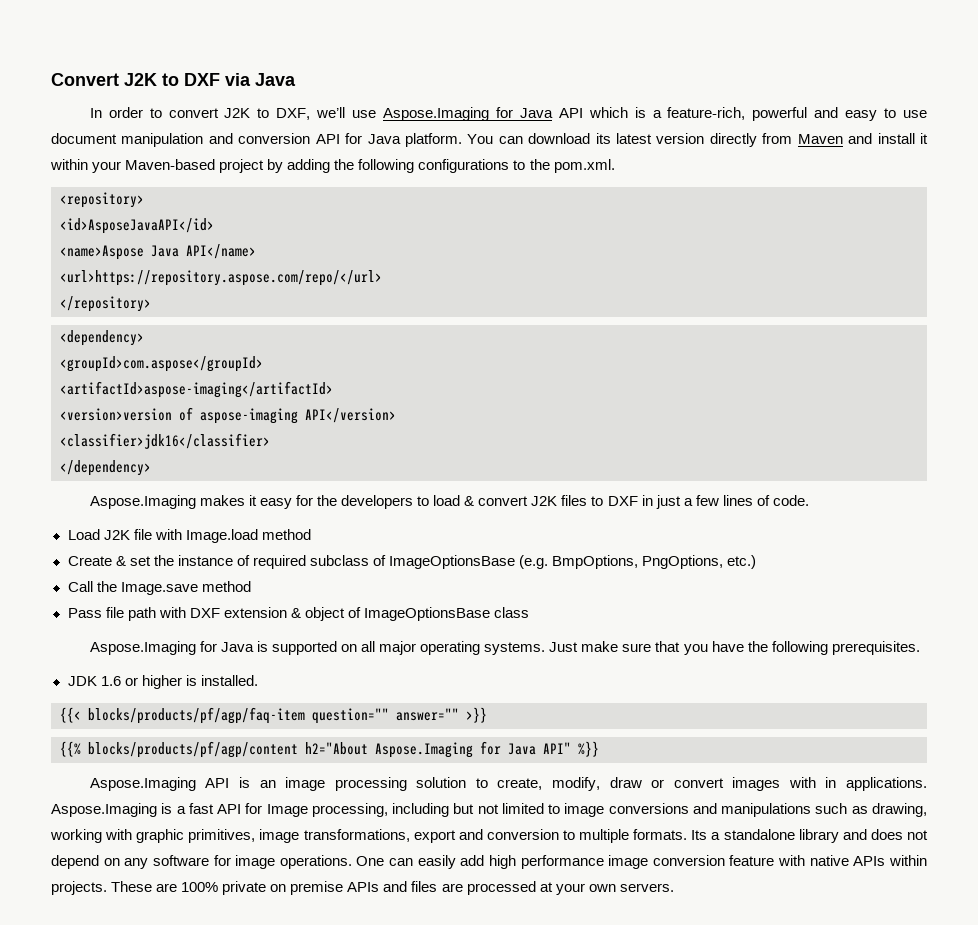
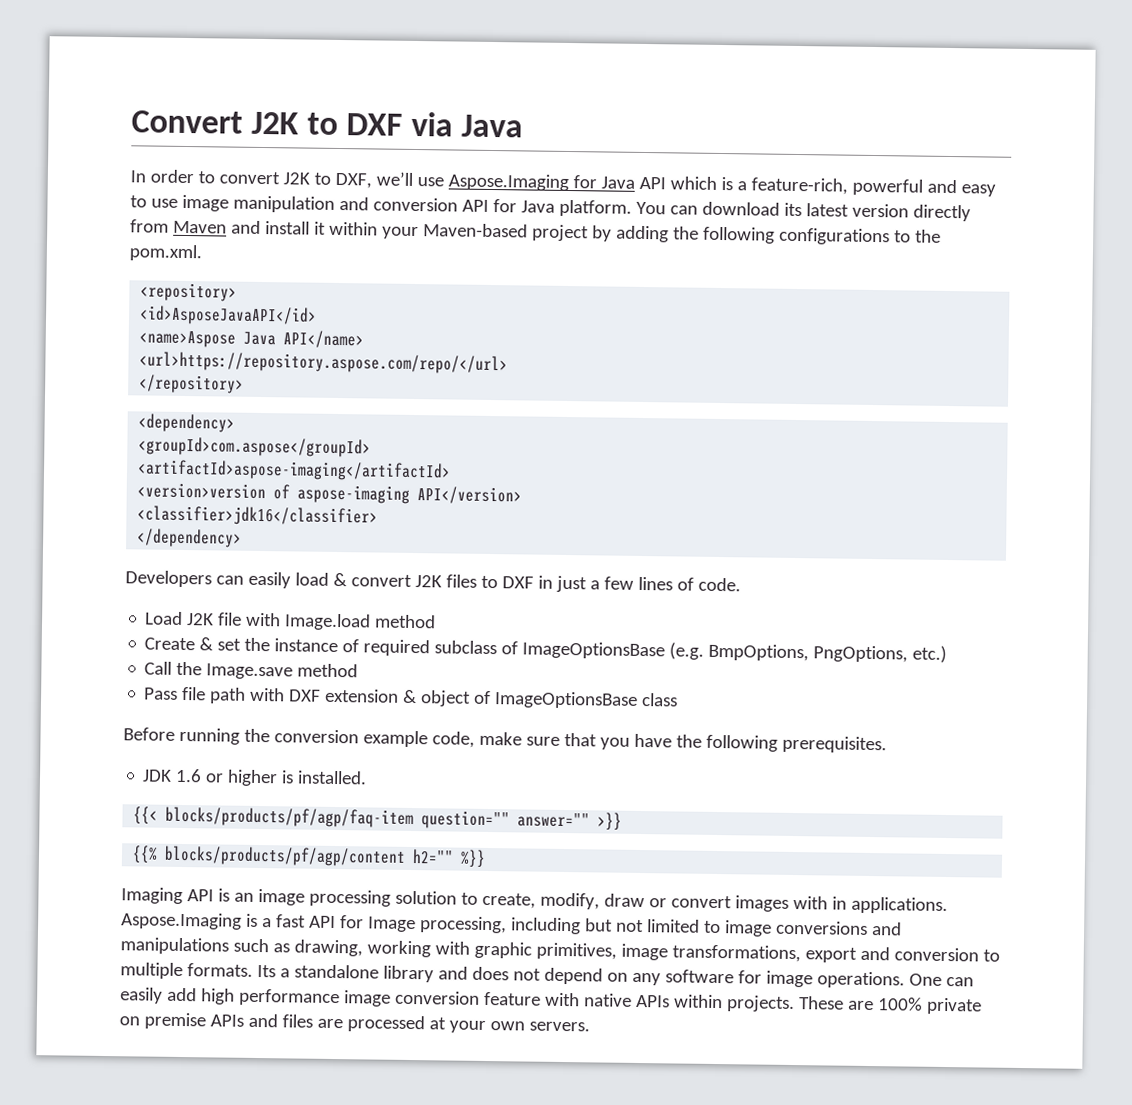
- In order to convert J2K to DXF, we’ll use Aspose.Imaging for Java API which is a feature-rich, powerful and easy to use document manipulation and conversion API for Java platform.
+ In order to convert J2K to DXF, we’ll use Aspose.Imaging for Java API which is a feature-rich, powerful and easy to use image manipulation and conversion API for Java platform.
- Aspose.Imaging makes it easy for the developers to load & convert J2K files to DXF in just a few lines of code.
+ Developers can easily load & convert J2K files to DXF in just a few lines of code.
- Aspose.Imaging for Java is supported on all major operating systems. Just make sure that you have the following prerequisites.
+ Before running the conversion example code, make sure that you have the following prerequisites.
- {{% blocks/products/pf/agp/content h2="About Aspose.Imaging for Java API" %}}
+ {{% blocks/products/pf/agp/content h2="" %}}
- Aspose.Imaging API is an image processing solution to create, modify, draw or convert images with in applications.
+ Imaging API is an image processing solution to create, modify, draw or convert images with in applications.

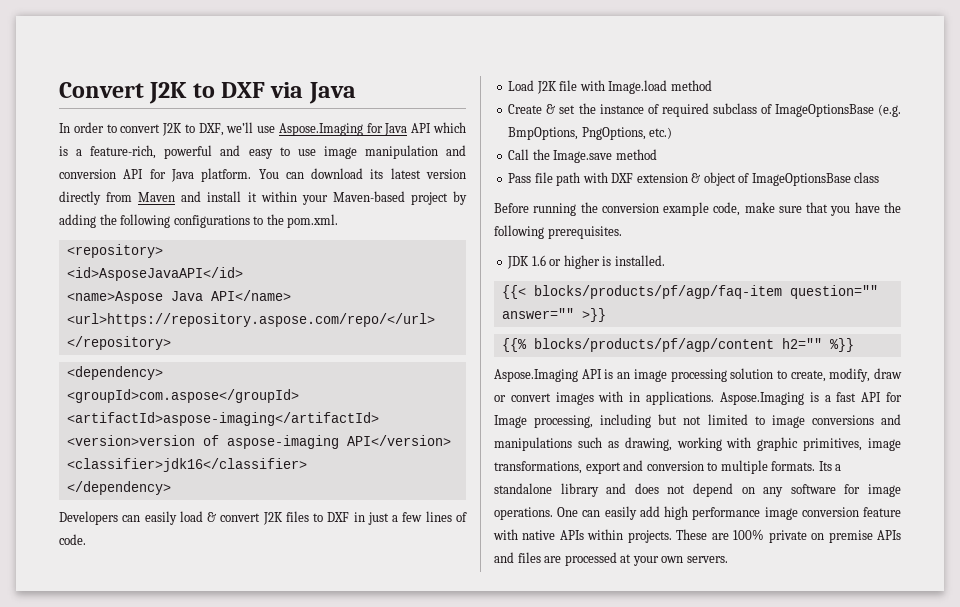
- Imaging API is an image processing solution to create, modify, draw or convert images with in applications.
+ Aspose.Imaging API is an image processing solution to create, modify, draw or convert images with in applications.

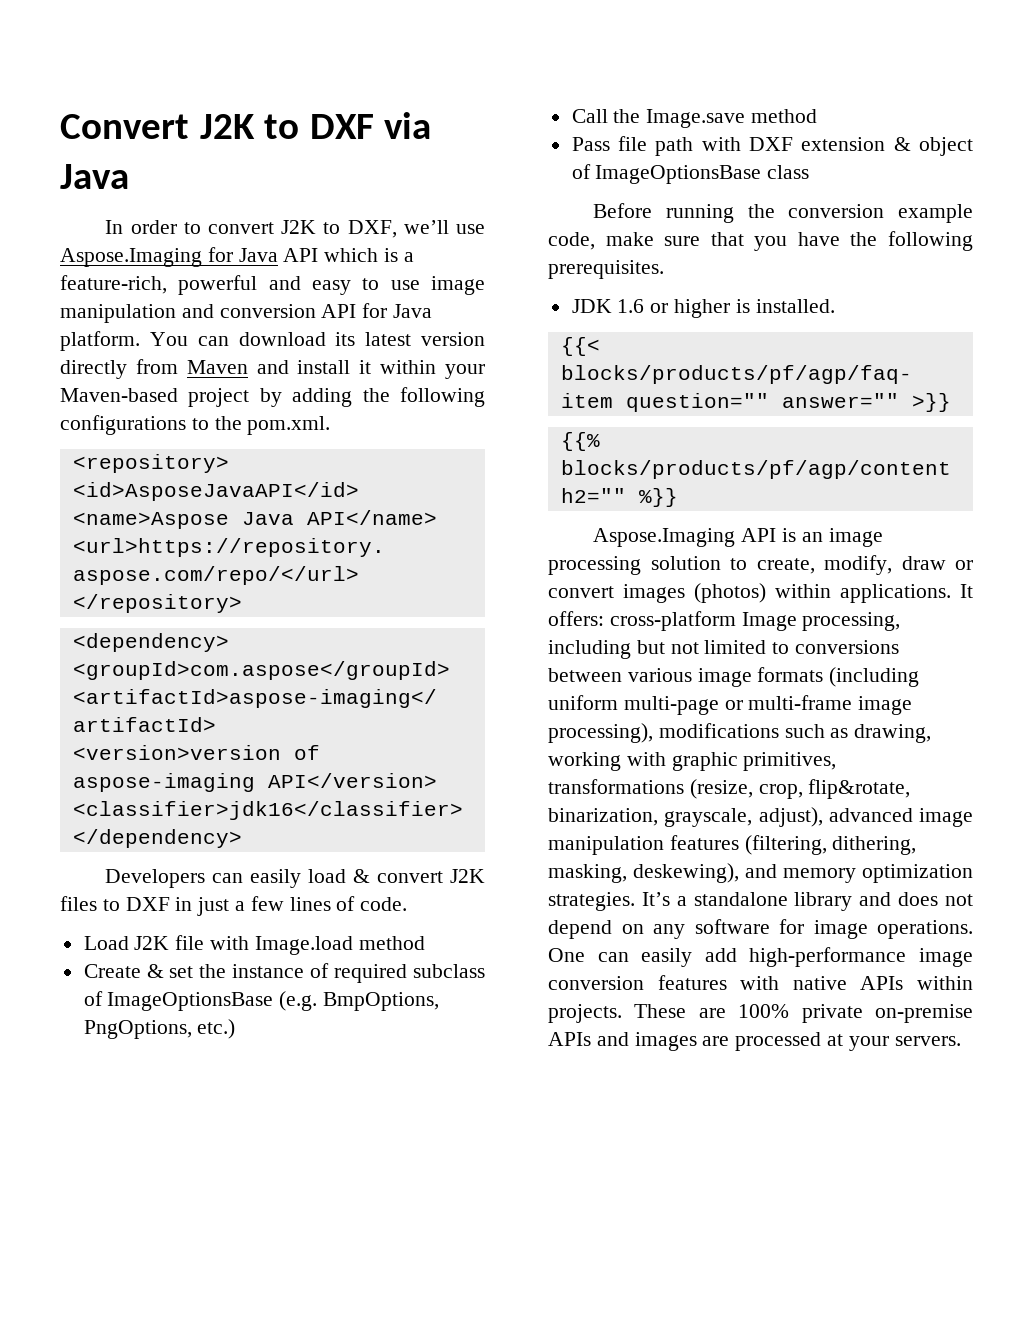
- Aspose.Imaging API is an image processing solution to create, modify, draw or convert images with in applications. Aspose.Imaging is a fast API for Image processing, including but not limited to image conversions and manipulations such as drawing, working with graphic primitives, image transformations, export and conversion to multiple formats. Its a standalone library and does not depend on any software for image operations.
+ Aspose.Imaging API is an image processing solution to create, modify, draw or convert images (photos) within applications. It offers: cross-platform Image processing, including but not limited to conversions between various image formats (including uniform multi-page or multi-frame image processing), modifications such as drawing, working with graphic primitives, transformations (resize, crop, flip&rotate, binarization, grayscale, adjust), advanced image manipulation features (filtering, dithering, masking, deskewing), and memory optimization strategies. It’s a standalone library and does not depend on any software for image operations.
- One can easily add high performance image conversion feature with native APIs within projects.
+ One can easily add high-performance image conversion features with native APIs within projects.
- These are 100% private on premise APIs and files are processed at your own servers.
+ These are 100% private on-premise APIs and images are processed at your servers.

